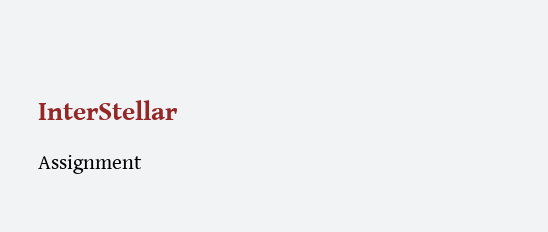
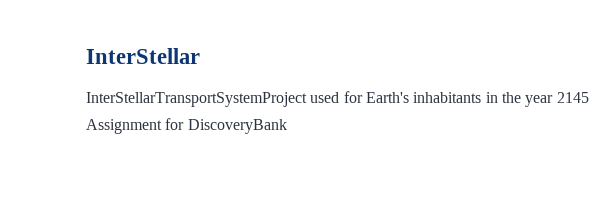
- Assignment
+ InterStellarTransportSystemProject used for Earth's inhabitants in the year 2145 Assignment for DiscoveryBank

